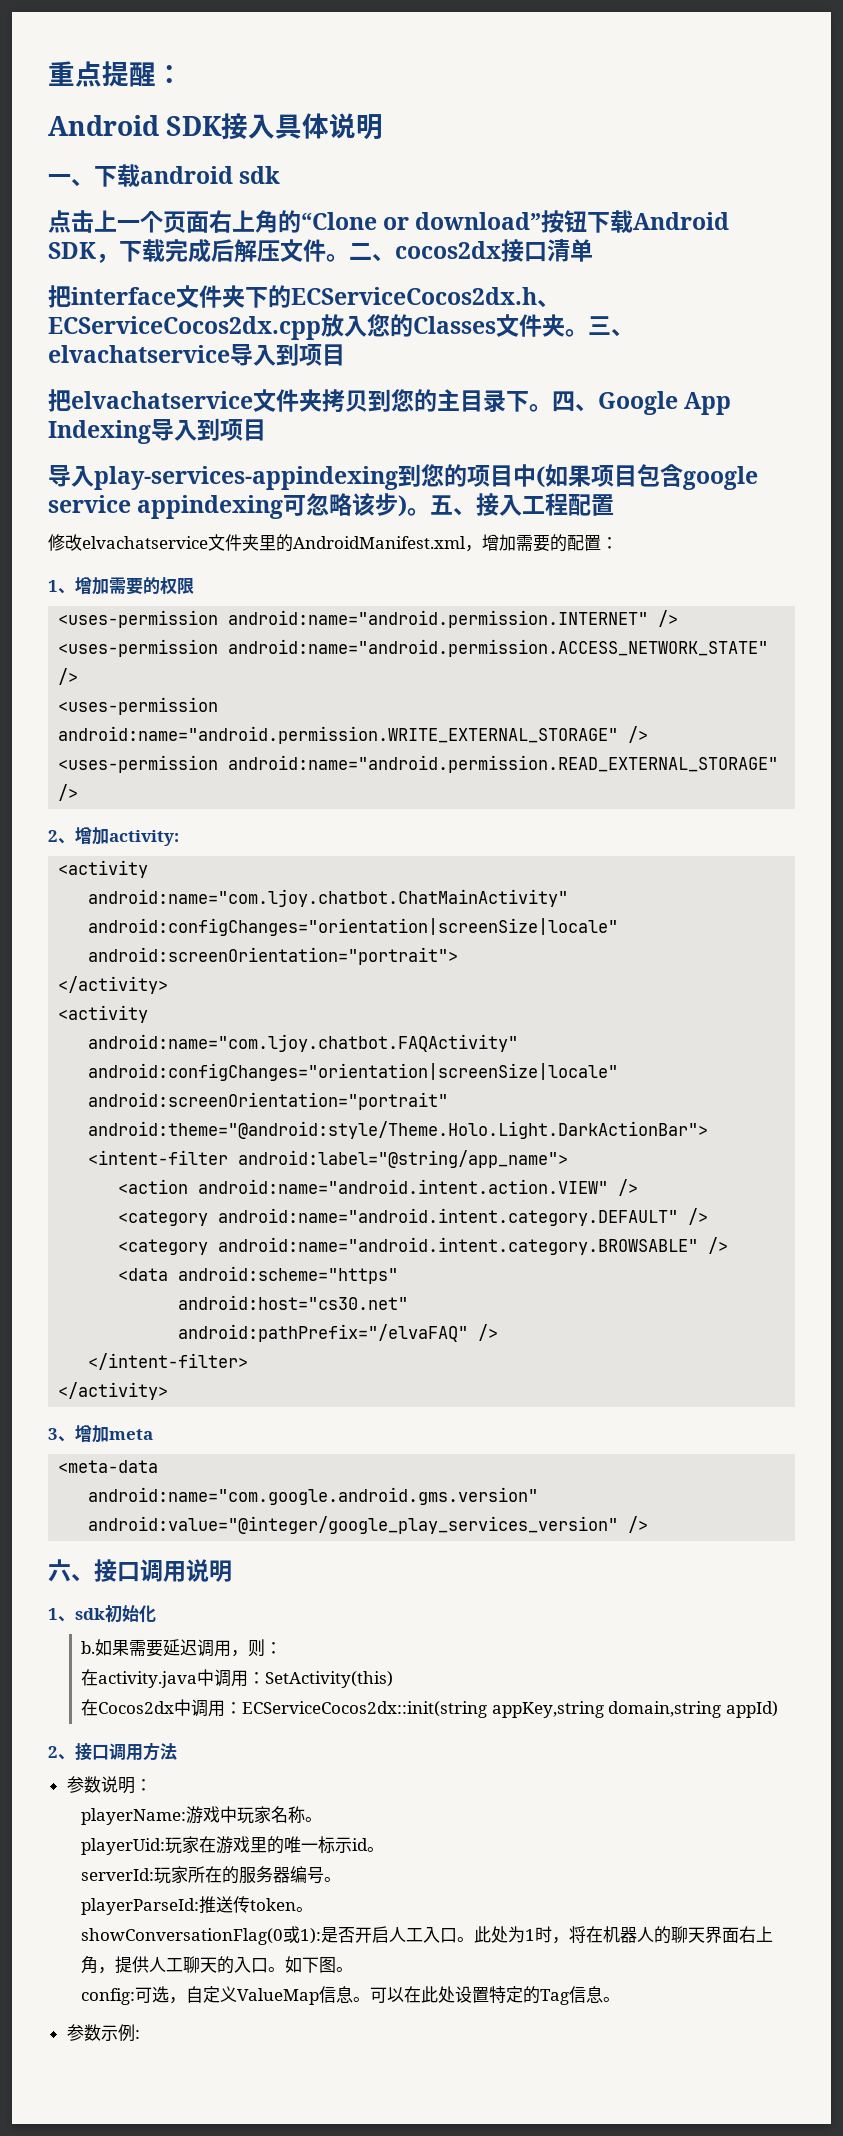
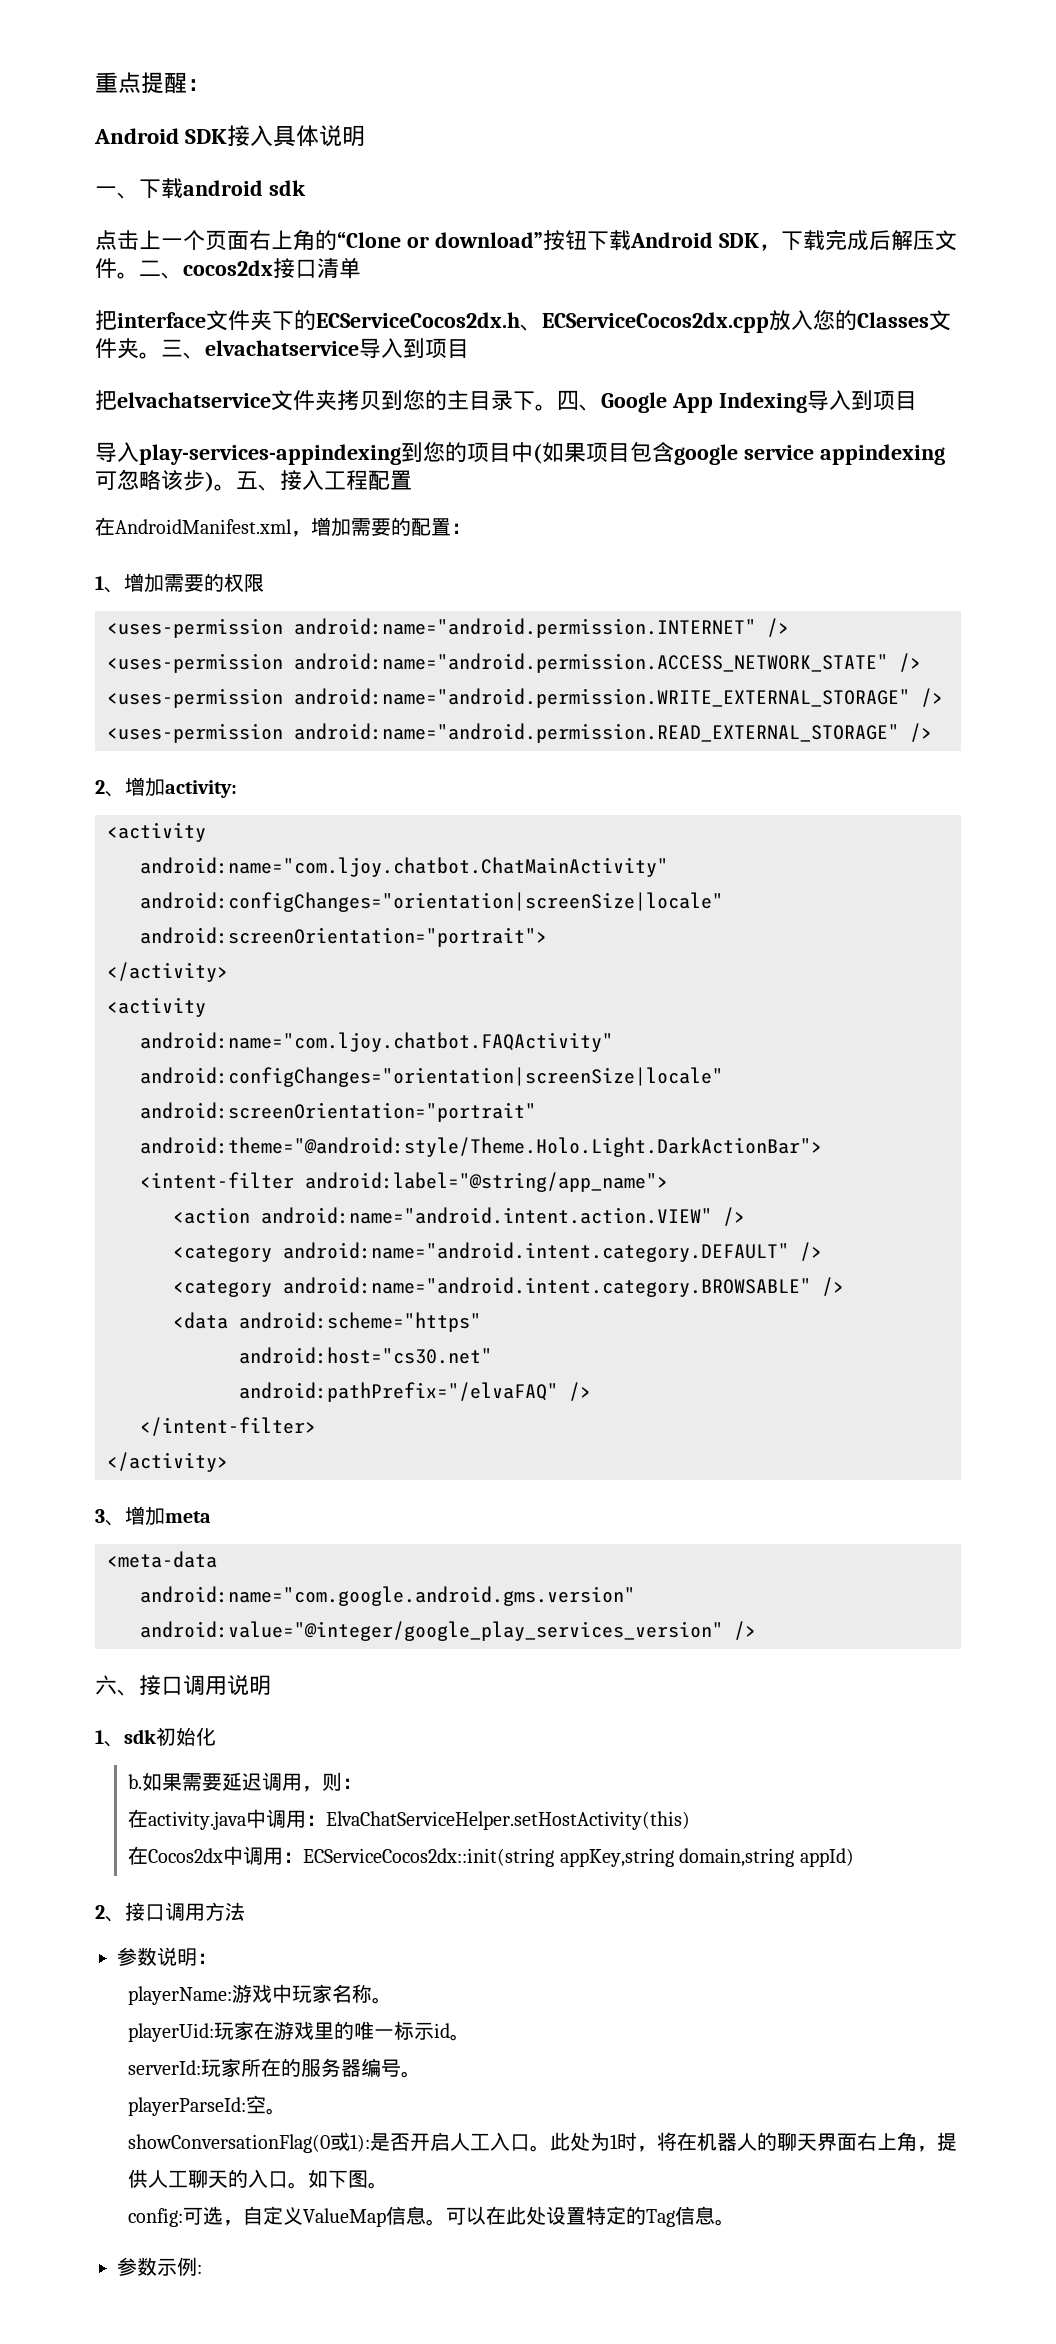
- 修改elvachatservice文件夹里的AndroidManifest.xml，增加需要的配置：
+ 在AndroidManifest.xml，增加需要的配置：
- 在activity.java中调用：SetActivity(this)
+ 在activity.java中调用：ElvaChatServiceHelper.setHostActivity(this)
- playerParseId:推送传token。
+ playerParseId:空。

